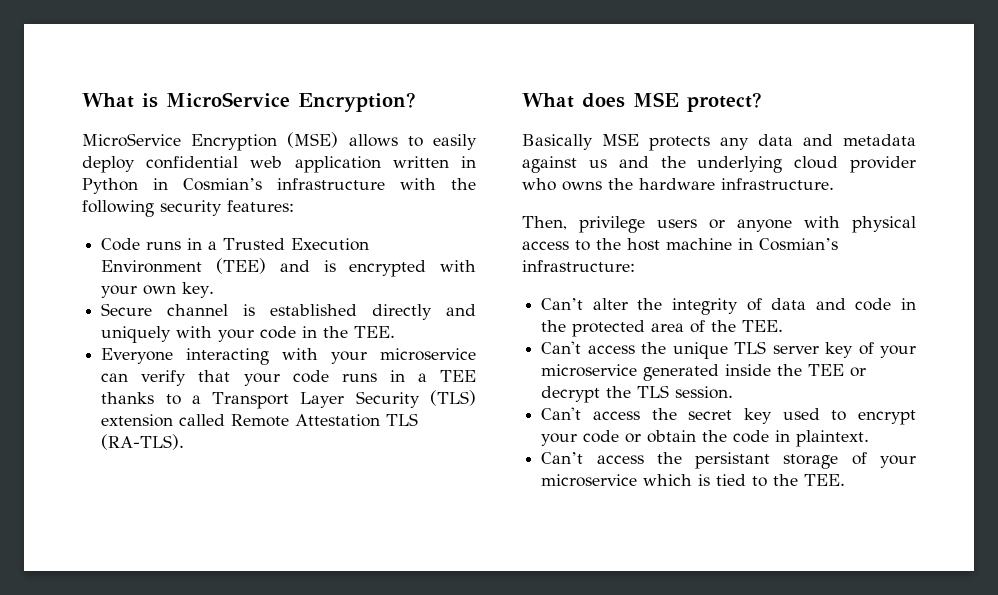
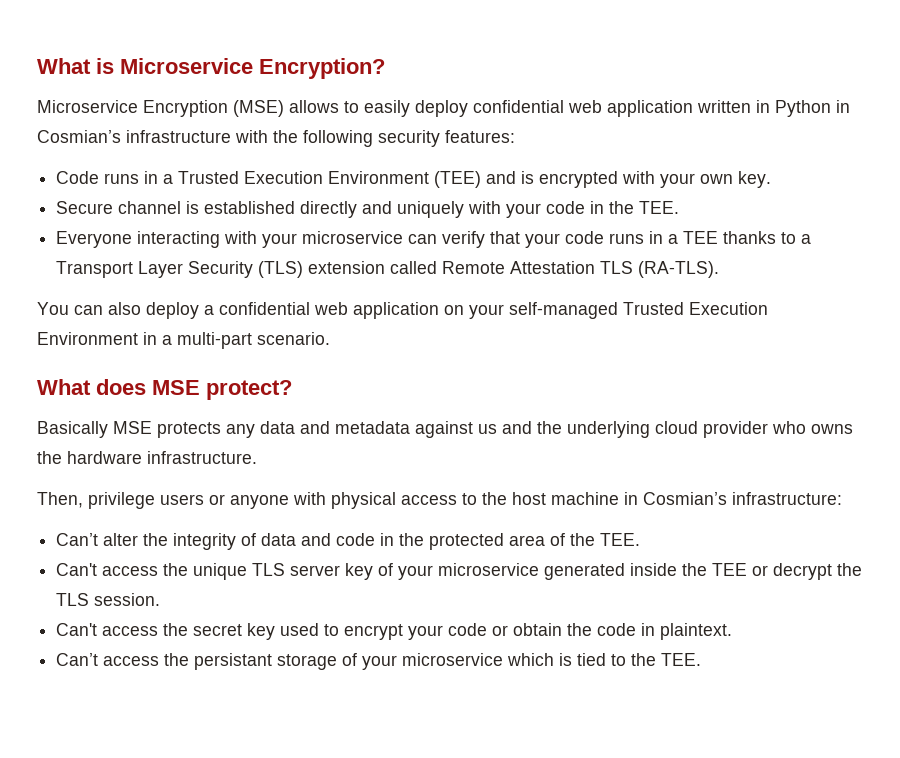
- What is MicroService Encryption?
+ What is Microservice Encryption?
- MicroService Encryption (MSE) allows to easily deploy confidential web application written in Python in Cosmian’s infrastructure with the following security features:
+ Microservice Encryption (MSE) allows to easily deploy confidential web application written in Python in Cosmian’s infrastructure with the following security features:
+ You can also deploy a confidential web application on your self-managed Trusted Execution Environment in a multi-part scenario.

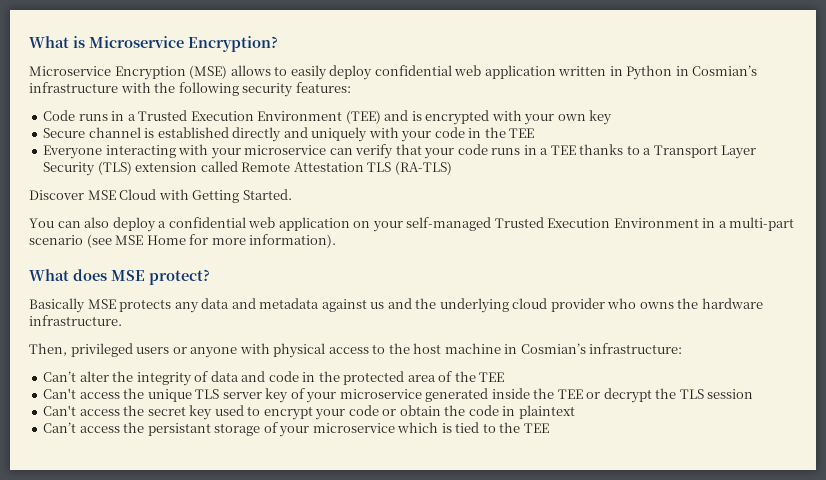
- Code runs in a Trusted Execution Environment (TEE) and is encrypted with your own key.
+ Code runs in a Trusted Execution Environment (TEE) and is encrypted with your own key
- Secure channel is established directly and uniquely with your code in the TEE.
+ Secure channel is established directly and uniquely with your code in the TEE
- Everyone interacting with your microservice can verify that your code runs in a TEE thanks to a Transport Layer Security (TLS) extension called Remote Attestation TLS (RA-TLS).
+ Everyone interacting with your microservice can verify that your code runs in a TEE thanks to a Transport Layer Security (TLS) extension called Remote Attestation TLS (RA-TLS)
+ Discover MSE Cloud with Getting Started.
- You can also deploy a confidential web application on your self-managed Trusted Execution Environment in a multi-part scenario.
+ You can also deploy a confidential web application on your self-managed Trusted Execution Environment in a multi-part scenario (see MSE Home for more information).
- Then, privilege users or anyone with physical access to the host machine in Cosmian’s infrastructure:
+ Then, privileged users or anyone with physical access to the host machine in Cosmian’s infrastructure:
- Can’t alter the integrity of data and code in the protected area of the TEE.
+ Can’t alter the integrity of data and code in the protected area of the TEE
- Can't access the unique TLS server key of your microservice generated inside the TEE or decrypt the TLS session.
+ Can't access the unique TLS server key of your microservice generated inside the TEE or decrypt the TLS session
- Can't access the secret key used to encrypt your code or obtain the code in plaintext.
+ Can't access the secret key used to encrypt your code or obtain the code in plaintext
- Can’t access the persistant storage of your microservice which is tied to the TEE.
+ Can’t access the persistant storage of your microservice which is tied to the TEE

